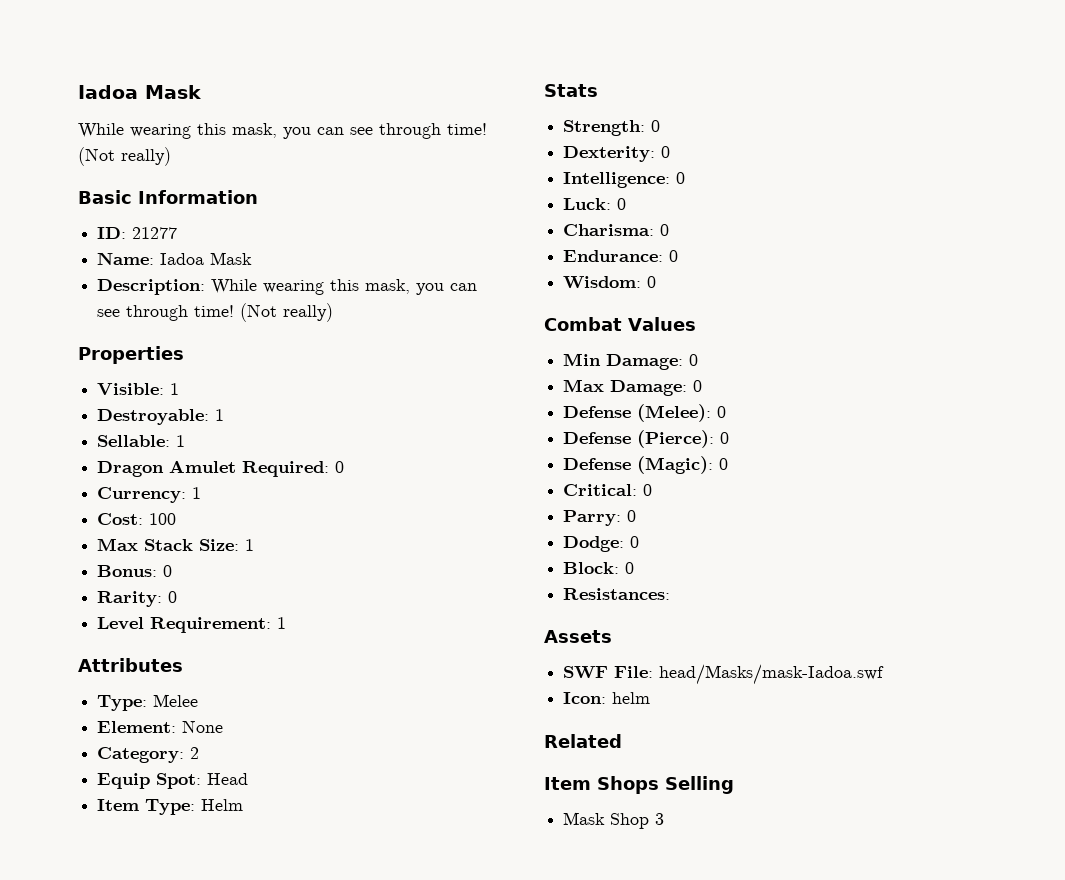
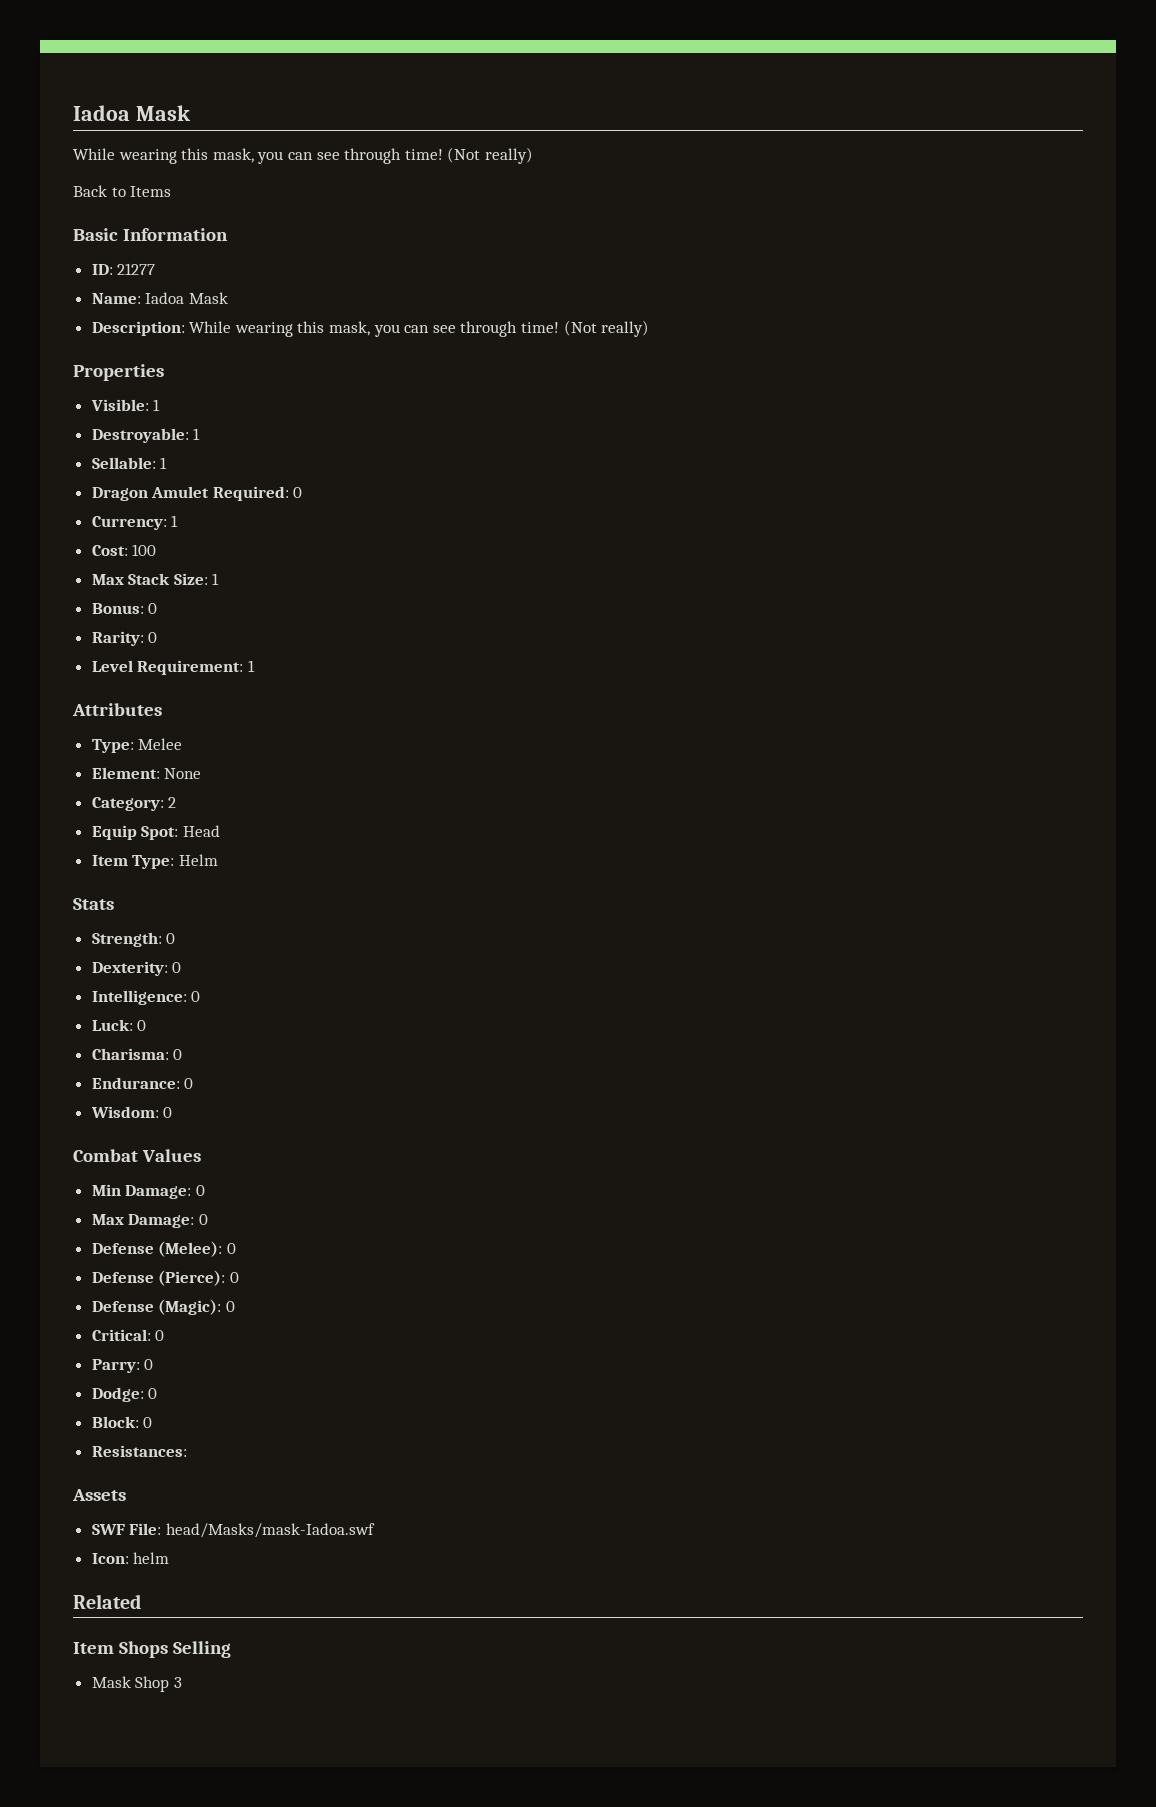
+ Back to Items

